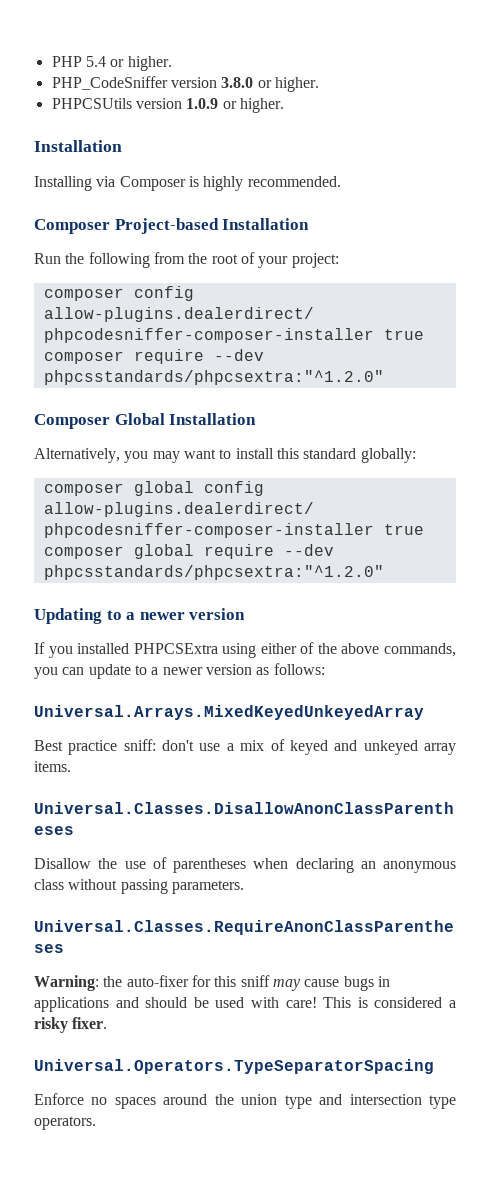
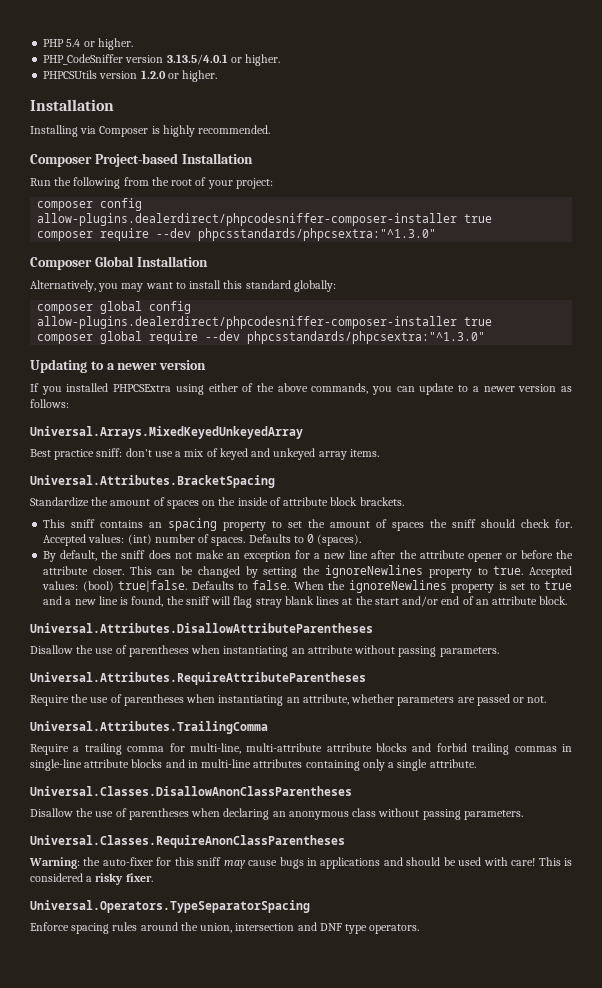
- PHP_CodeSniffer version 3.8.0 or higher.
+ PHP_CodeSniffer version 3.13.5/4.0.1 or higher.
- PHPCSUtils version 1.0.9 or higher.
+ PHPCSUtils version 1.2.0 or higher.
- composer require --dev phpcsstandards/phpcsextra:"^1.2.0"
+ composer require --dev phpcsstandards/phpcsextra:"^1.3.0"
- composer global require --dev phpcsstandards/phpcsextra:"^1.2.0"
+ composer global require --dev phpcsstandards/phpcsextra:"^1.3.0"
+ Universal.Attributes.BracketSpacing
+ Standardize the amount of spaces on the inside of attribute block brackets.
+ This sniff contains an spacing property to set the amount of spaces the sniff should check for. Accepted values: (int) number of spaces. Defaults to 0 (spaces).
+ By default, the sniff does not make an exception for a new line after the attribute opener or before the attribute closer. This can be changed by setting the ignoreNewlines property to true. Accepted values: (bool) true|false. Defaults to false. When the ignoreNewlines property is set to true and a new line is found, the sniff will flag stray blank lines at the start and/or end of an attribute block.
+ Universal.Attributes.DisallowAttributeParentheses
+ Disallow the use of parentheses when instantiating an attribute without passing parameters.
+ Universal.Attributes.RequireAttributeParentheses
+ Require the use of parentheses when instantiating an attribute, whether parameters are passed or not.
+ Universal.Attributes.TrailingComma
+ Require a trailing comma for multi-line, multi-attribute attribute blocks and forbid trailing commas in single-line attribute blocks and in multi-line attributes containing only a single attribute.
- Enforce no spaces around the union type and intersection type operators.
+ Enforce spacing rules around the union, intersection and DNF type operators.

